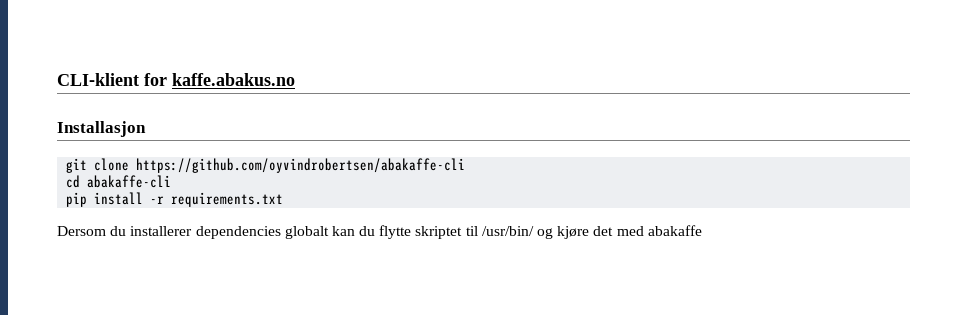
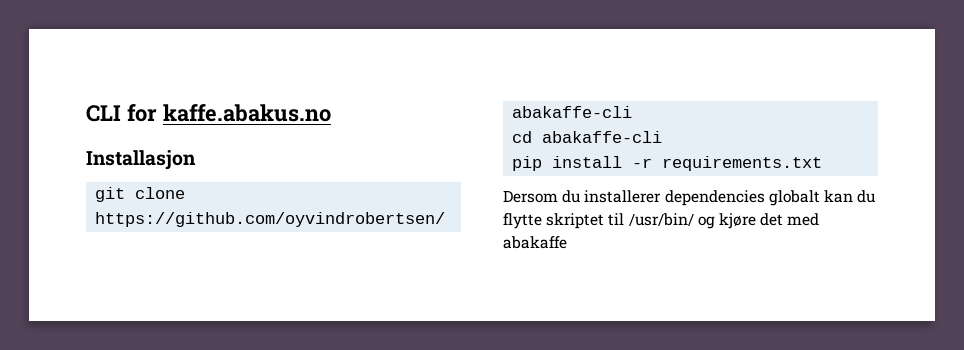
- CLI-klient for kaffe.abakus.no
+ CLI for kaffe.abakus.no

